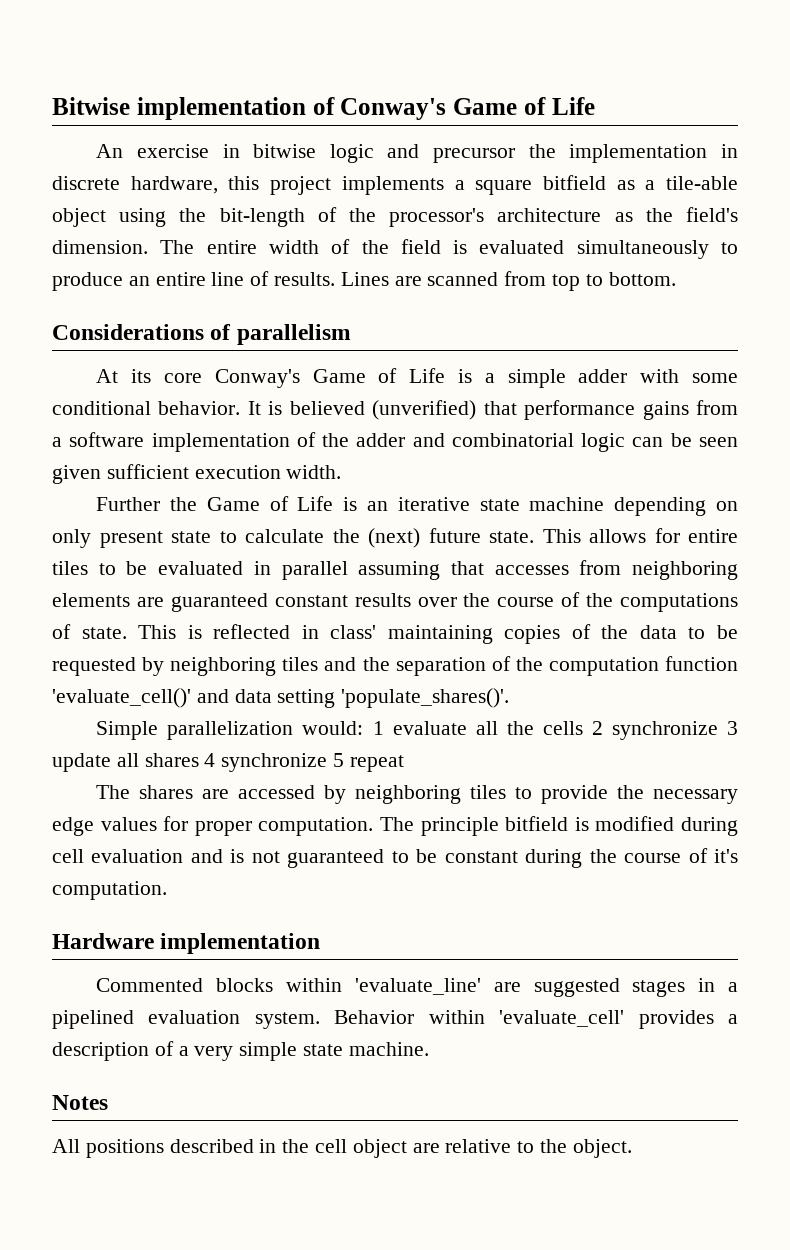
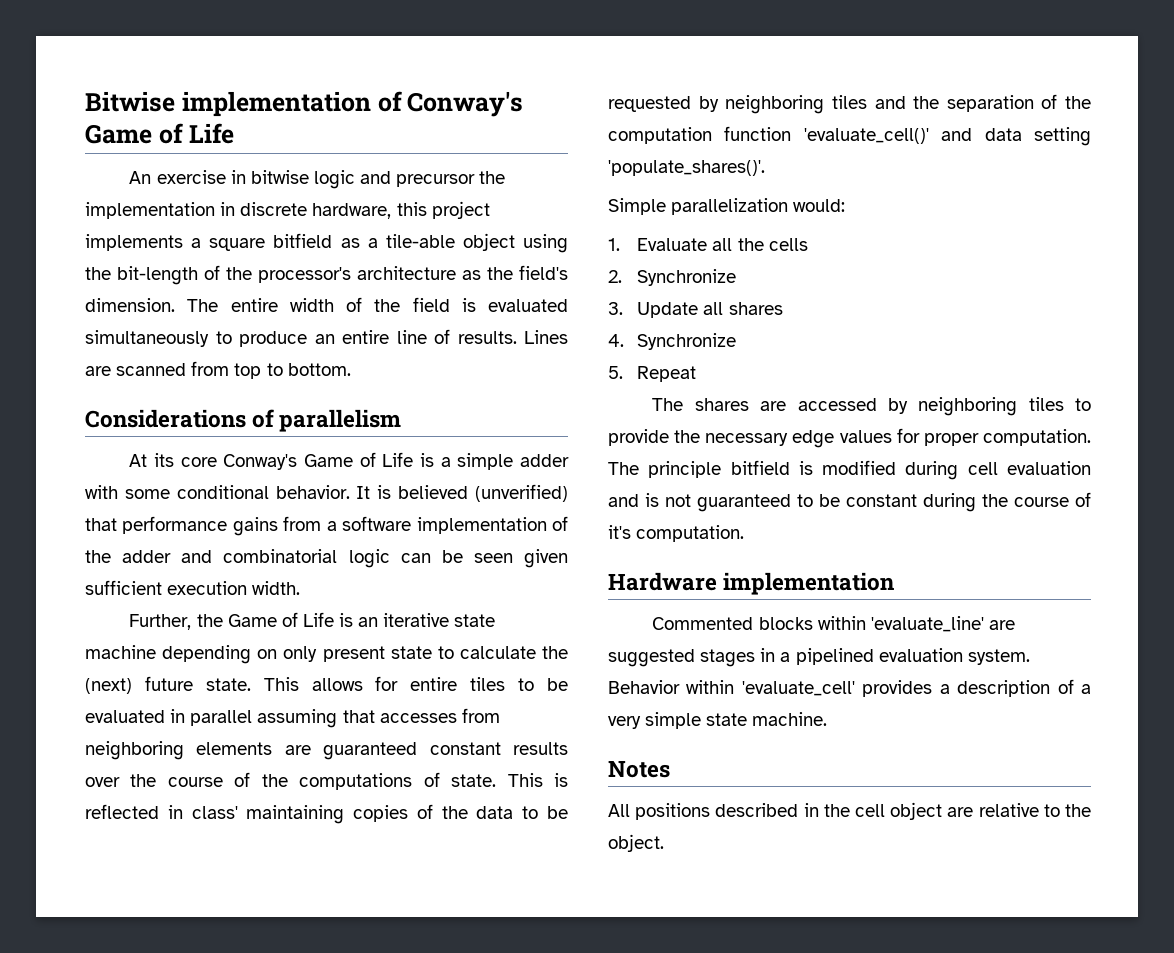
- Further the Game of Life is an iterative state machine depending on only present state to calculate the (next) future state.
+ Further, the Game of Life is an iterative state machine depending on only present state to calculate the (next) future state.
- Simple parallelization would: 1 evaluate all the cells 2 synchronize 3 update all shares 4 synchronize 5 repeat
+ Simple parallelization would:
+ 1. Evaluate all the cells
+ 2. Synchronize
+ 3. Update all shares
+ 4. Synchronize
+ 5. Repeat

